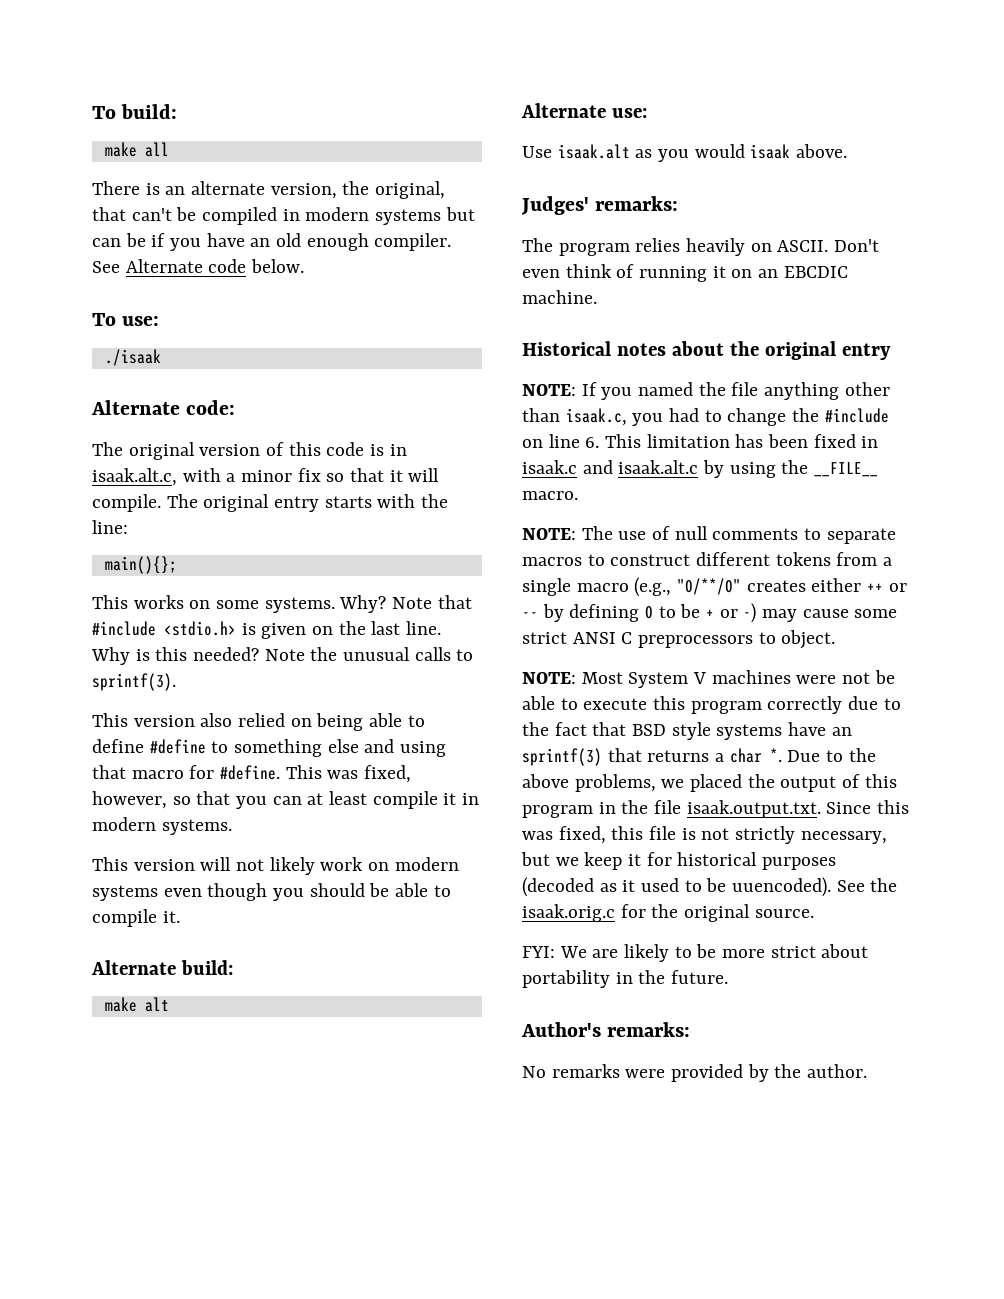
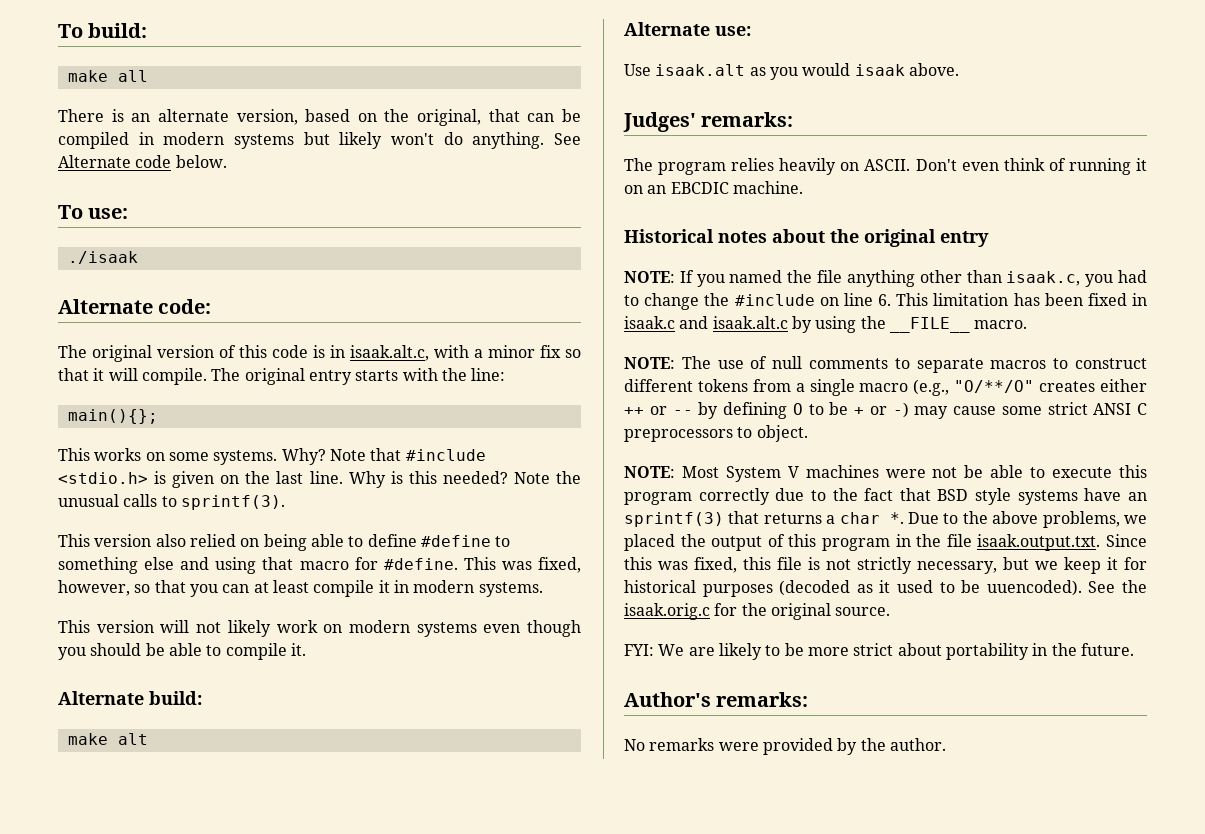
- There is an alternate version, the original, that can't be compiled in modern systems but can be if you have an old enough compiler.
+ There is an alternate version, based on the original, that can be compiled in modern systems but likely won't do anything.

